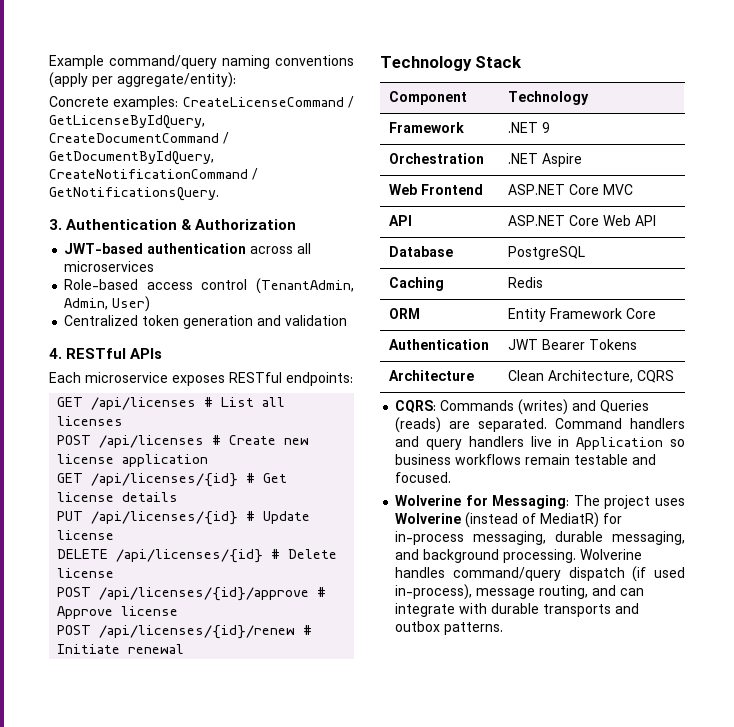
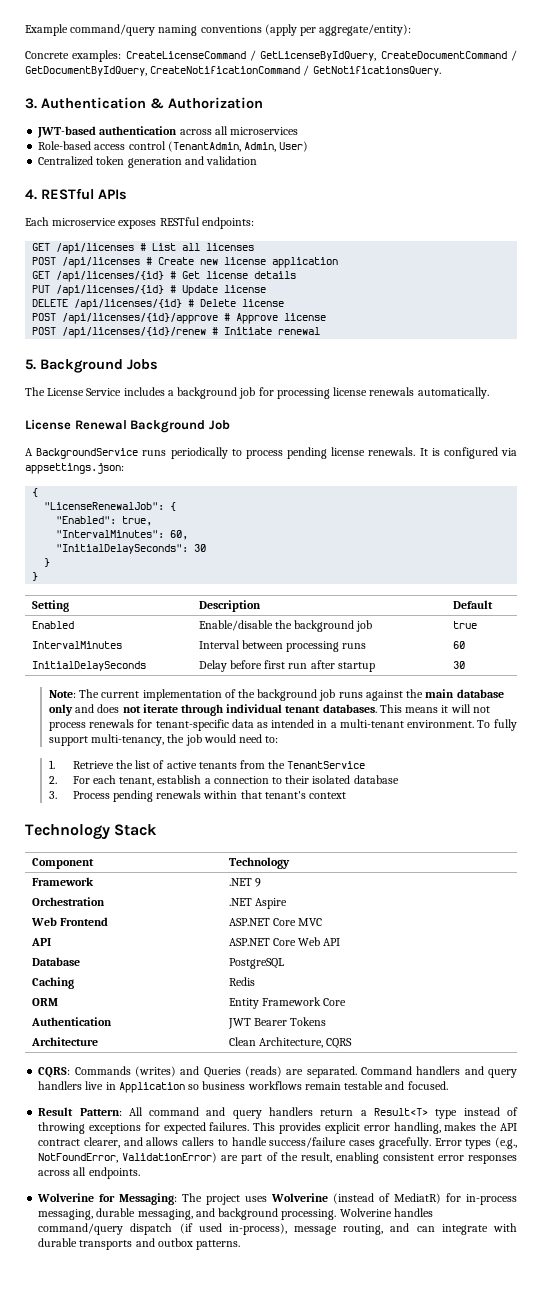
+ 5. Background Jobs
+ The License Service includes a background job for processing license renewals automatically.
+ License Renewal Background Job
+ A BackgroundService runs periodically to process pending license renewals. It is configured via appsettings.json:
+ {
+ "LicenseRenewalJob": {
+ "Enabled": true,
+ "IntervalMinutes": 60,
+ "InitialDelaySeconds": 30
+ }
+ }
+ Setting | Description | Default
+ Enabled | Enable/disable the background job | true
+ IntervalMinutes | Interval between processing runs | 60
+ InitialDelaySeconds | Delay before first run after startup | 30
+ Note: The current implementation of the background job runs against the main database only and does not iterate through individual tenant databases. This means it will not process renewals for tenant-specific data as intended in a multi-tenant environment. To fully support multi-tenancy, the job would need to:
+ 1. Retrieve the list of active tenants from the TenantService
+ 2. For each tenant, establish a connection to their isolated database
+ 3. Process pending renewals within that tenant's context
+ Result Pattern: All command and query handlers return a Result<T> type instead of throwing exceptions for expected failures. This provides explicit error handling, makes the API contract clearer, and allows callers to handle success/failure cases gracefully. Error types (e.g., NotFoundError, ValidationError) are part of the result, enabling consistent error responses across all endpoints.

